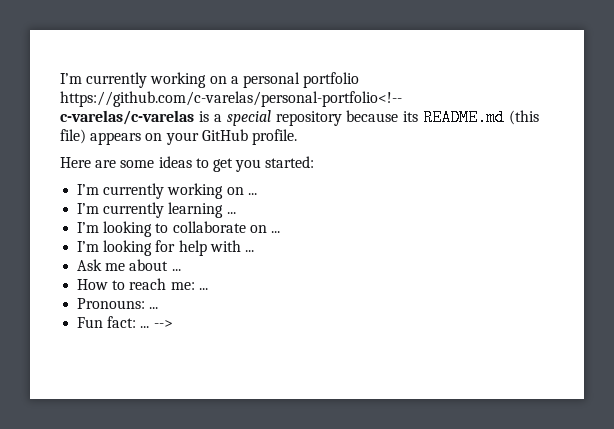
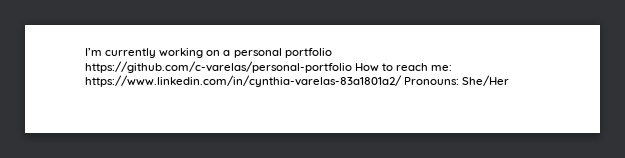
- I’m currently working on a personal portfolio https://github.com/c-varelas/personal-portfolio<!-- c-varelas/c-varelas is a special repository because its README.md (this file) appears on your GitHub profile.
- Here are some ideas to get you started:
- I’m currently working on ...
- I’m currently learning ...
- I’m looking to collaborate on ...
- I’m looking for help with ...
- Ask me about ...
- How to reach me: ...
- Pronouns: ...
- Fun fact: ... -->
+ I’m currently working on a personal portfolio https://github.com/c-varelas/personal-portfolio How to reach me: https://www.linkedin.com/in/cynthia-varelas-83a1801a2/ Pronouns: She/Her

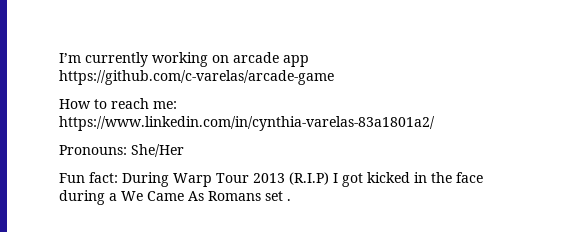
- I’m currently working on a personal portfolio https://github.com/c-varelas/personal-portfolio How to reach me: https://www.linkedin.com/in/cynthia-varelas-83a1801a2/ Pronouns: She/Her
+ I’m currently working on arcade app https://github.com/c-varelas/arcade-game
+ How to reach me: https://www.linkedin.com/in/cynthia-varelas-83a1801a2/
+ Pronouns: She/Her
+ Fun fact: During Warp Tour 2013 (R.I.P) I got kicked in the face during a We Came As Romans set .

